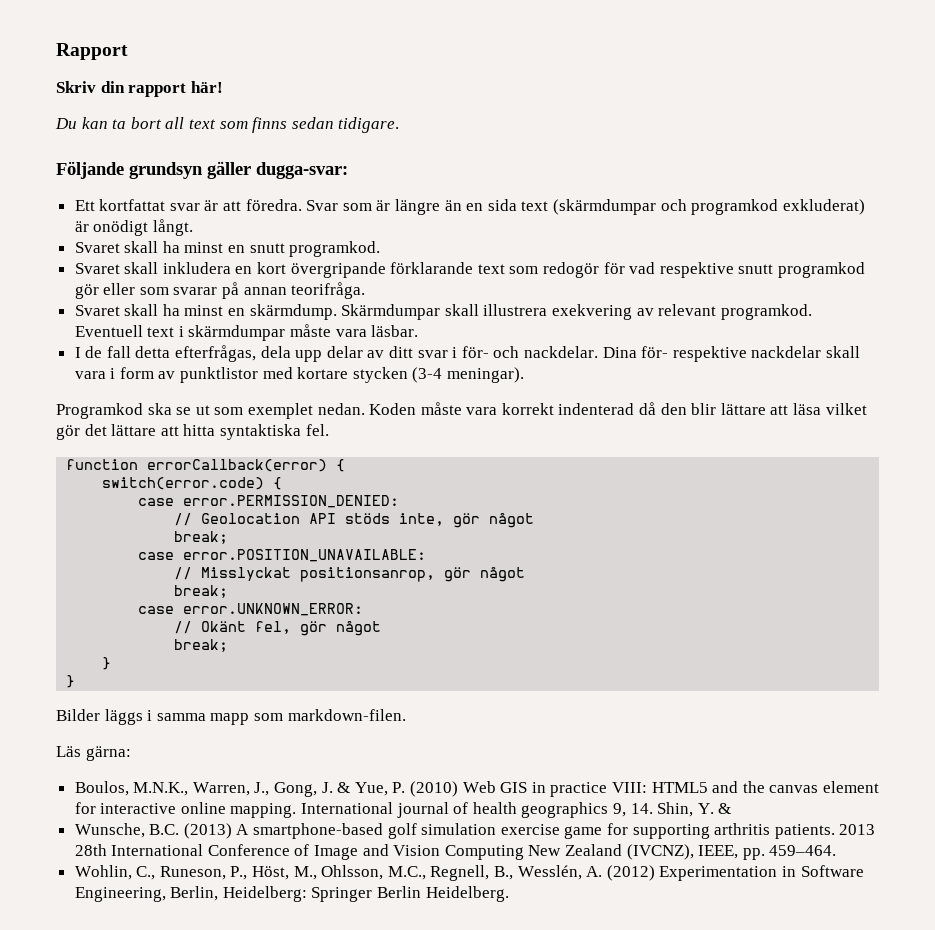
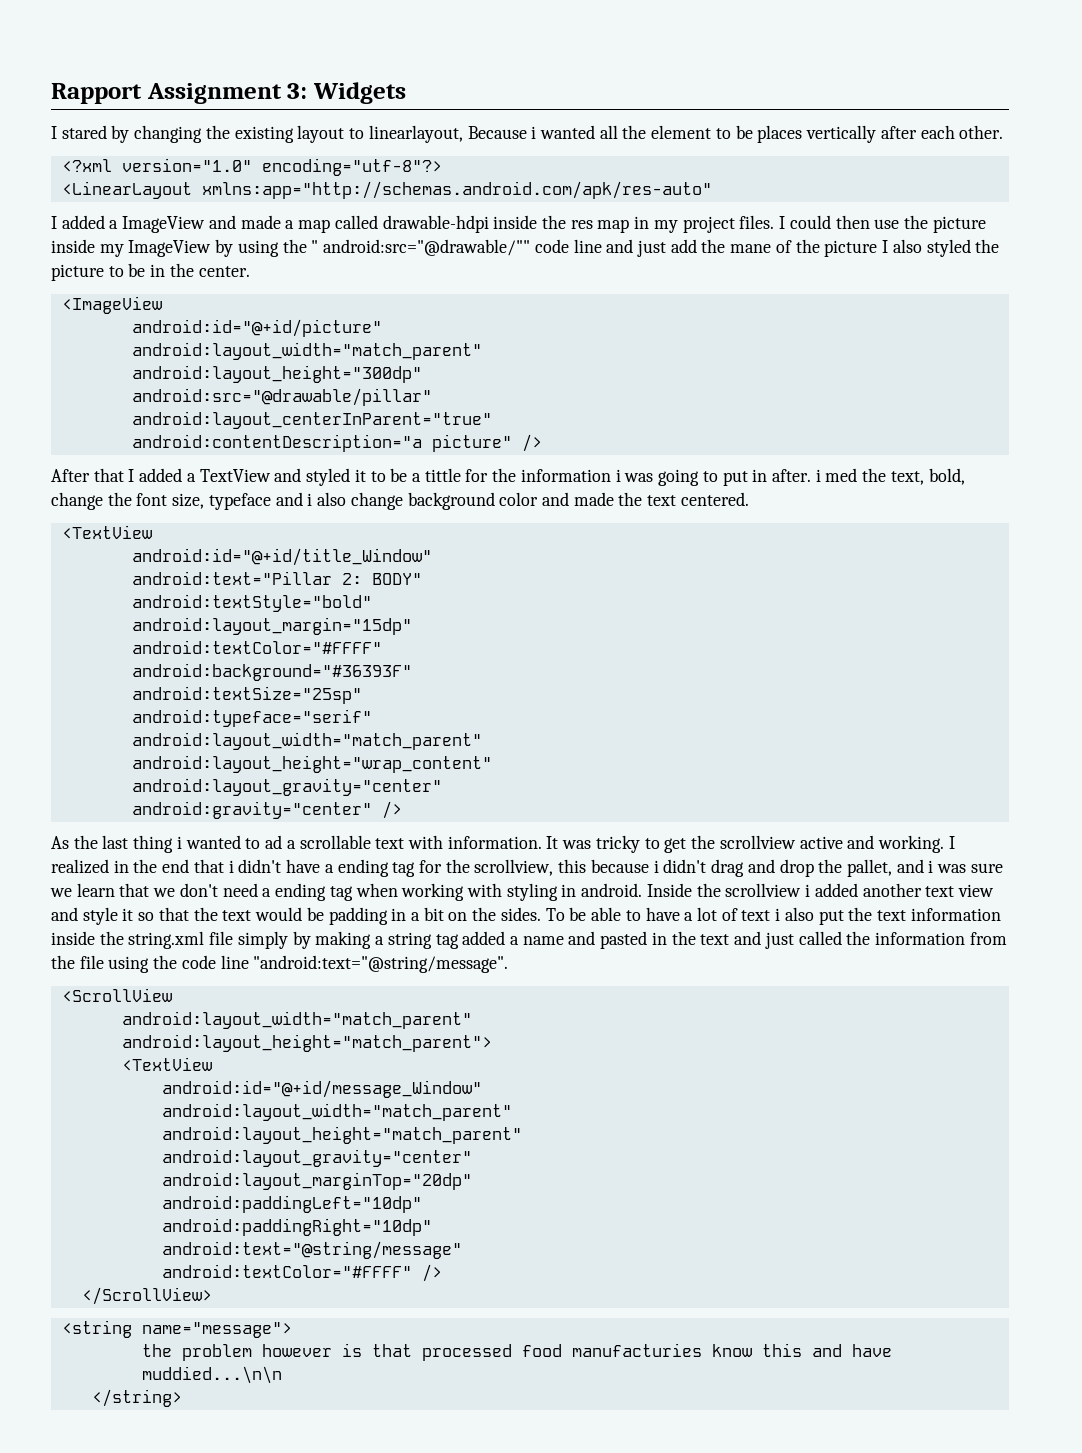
- Rapport
- Skriv din rapport här!
- Du kan ta bort all text som finns sedan tidigare.
- Följande grundsyn gäller dugga-svar:
- Ett kortfattat svar är att föredra. Svar som är längre än en sida text (skärmdumpar och programkod exkluderat) är onödigt långt.
- Svaret skall ha minst en snutt programkod.
- Svaret skall inkludera en kort övergripande förklarande text som redogör för vad respektive snutt programkod gör eller som svarar på annan teorifråga.
- Svaret skall ha minst en skärmdump. Skärmdumpar skall illustrera exekvering av relevant programkod. Eventuell text i skärmdumpar måste vara läsbar.
- I de fall detta efterfrågas, dela upp delar av ditt svar i för- och nackdelar. Dina för- respektive nackdelar skall vara i form av punktlistor med kortare stycken (3-4 meningar).
- Programkod ska se ut som exemplet nedan. Koden måste vara korrekt indenterad då den blir lättare att läsa vilket gör det lättare att hitta syntaktiska fel.
- function errorCallback(error) {
- switch(error.code) {
- case error.PERMISSION_DENIED:
- // Geolocation API stöds inte, gör något
- break;
- case error.POSITION_UNAVAILABLE:
- // Misslyckat positionsanrop, gör något
- break;
- case error.UNKNOWN_ERROR:
- // Okänt fel, gör något
- break;
- }
- }
- Bilder läggs i samma mapp som markdown-filen.
- Läs gärna:
- Boulos, M.N.K., Warren, J., Gong, J. & Yue, P. (2010) Web GIS in practice VIII: HTML5 and the canvas element for interactive online mapping. International journal of health geographics 9, 14. Shin, Y. &
- Wunsche, B.C. (2013) A smartphone-based golf simulation exercise game for supporting arthritis patients. 2013 28th International Conference of Image and Vision Computing New Zealand (IVCNZ), IEEE, pp. 459–464.
- Wohlin, C., Runeson, P., Höst, M., Ohlsson, M.C., Regnell, B., Wesslén, A. (2012) Experimentation in Software Engineering, Berlin, Heidelberg: Springer Berlin Heidelberg.
+ Rapport Assignment 3: Widgets
+ I stared by changing the existing layout to linearlayout, Because i wanted all the element to be places vertically after each other.
+ <?xml version="1.0" encoding="utf-8"?>
+ <LinearLayout xmlns:app="http://schemas.android.com/apk/res-auto"
+ I added a ImageView and made a map called drawable-hdpi inside the res map in my project files. I could then use the picture inside my ImageView by using the " android:src="@drawable/"" code line and just add the mane of the picture I also styled the picture to be in the center.
+ <ImageView
+ android:id="@+id/picture"
+ android:layout_width="match_parent"
+ android:layout_height="300dp"
+ android:src="@drawable/pillar"
+ android:layout_centerInParent="true"
+ android:contentDescription="a picture" />
+ After that I added a TextView and styled it to be a tittle for the information i was going to put in after. i med the text, bold, change the font size, typeface and i also change background color and made the text centered.
+ <TextView
+ android:id="@+id/title_Window"
+ android:text="Pillar 2: BODY"
+ android:textStyle="bold"
+ android:layout_margin="15dp"
+ android:textColor="#FFFF"
+ android:background="#36393F"
+ android:textSize="25sp"
+ android:typeface="serif"
+ android:layout_width="match_parent"
+ android:layout_height="wrap_content"
+ android:layout_gravity="center"
+ android:gravity="center" />
+ As the last thing i wanted to ad a scrollable text with information. It was tricky to get the scrollview active and working. I realized in the end that i didn't have a ending tag for the scrollview, this because i didn't drag and drop the pallet, and i was sure we learn that we don't need a ending tag when working with styling in android. Inside the scrollview i added another text view and style it so that the text would be padding in a bit on the sides. To be able to have a lot of text i also put the text information inside the string.xml file simply by making a string tag added a name and pasted in the text and just called the information from the file using the code line "android:text="@string/message".
+ <ScrollView
+ android:layout_width="match_parent"
+ android:layout_height="match_parent">
+ <TextView
+ android:id="@+id/message_Window"
+ android:layout_width="match_parent"
+ android:layout_height="match_parent"
+ android:layout_gravity="center"
+ android:layout_marginTop="20dp"
+ android:paddingLeft="10dp"
+ android:paddingRight="10dp"
+ android:text="@string/message"
+ android:textColor="#FFFF" />
+ </ScrollView>
+ <string name="message">
+ the problem however is that processed food manufacturies know this and have muddied...\n\n
+ </string>

